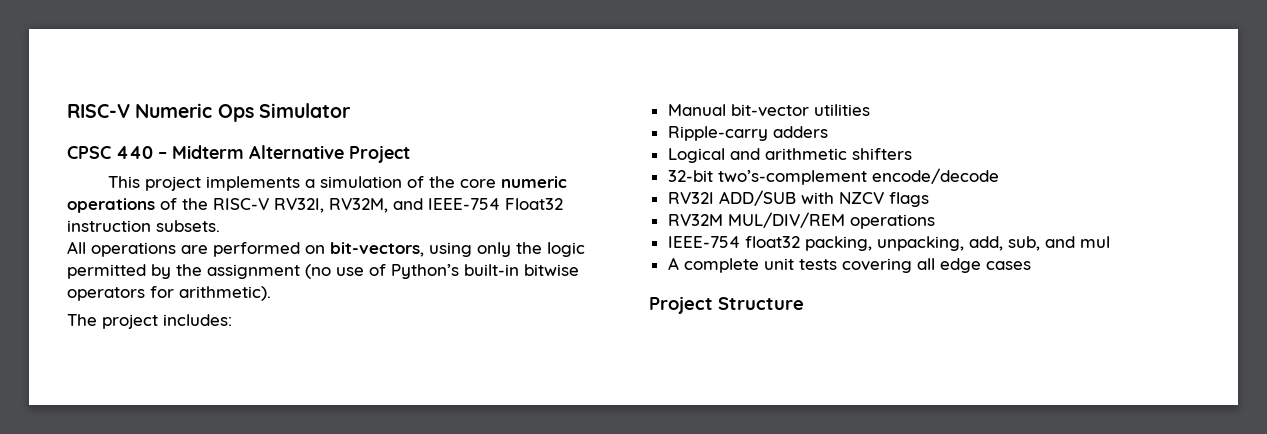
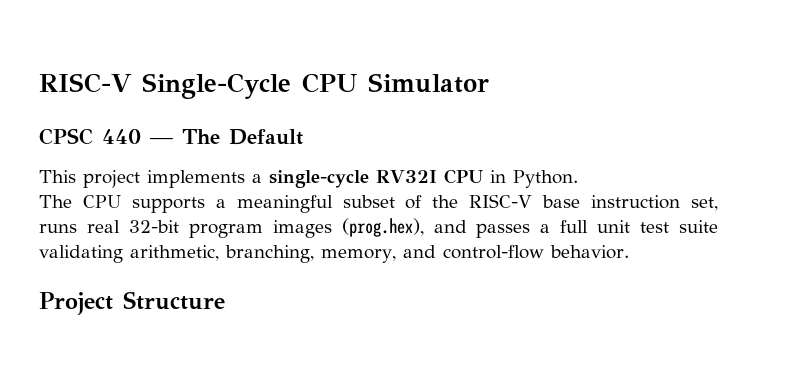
- RISC-V Numeric Ops Simulator
+ RISC-V Single-Cycle CPU Simulator
- CPSC 440 – Midterm Alternative Project
+ CPSC 440 — The Default
- This project implements a simulation of the core numeric operations of the RISC-V RV32I, RV32M, and IEEE-754 Float32 instruction subsets.
- All operations are performed on bit-vectors, using only the logic permitted by the assignment (no use of Python’s built-in bitwise operators for arithmetic).
- The project includes:
- Manual bit-vector utilities
- Ripple-carry adders
- Logical and arithmetic shifters
- 32-bit two’s-complement encode/decode
- RV32I ADD/SUB with NZCV flags
- RV32M MUL/DIV/REM operations
- IEEE-754 float32 packing, unpacking, add, sub, and mul
- A complete unit tests covering all edge cases
+ This project implements a single-cycle RV32I CPU in Python.
+ The CPU supports a meaningful subset of the RISC-V base instruction set, runs real 32-bit program images (prog.hex), and passes a full unit test suite validating arithmetic, branching, memory, and control-flow behavior.

